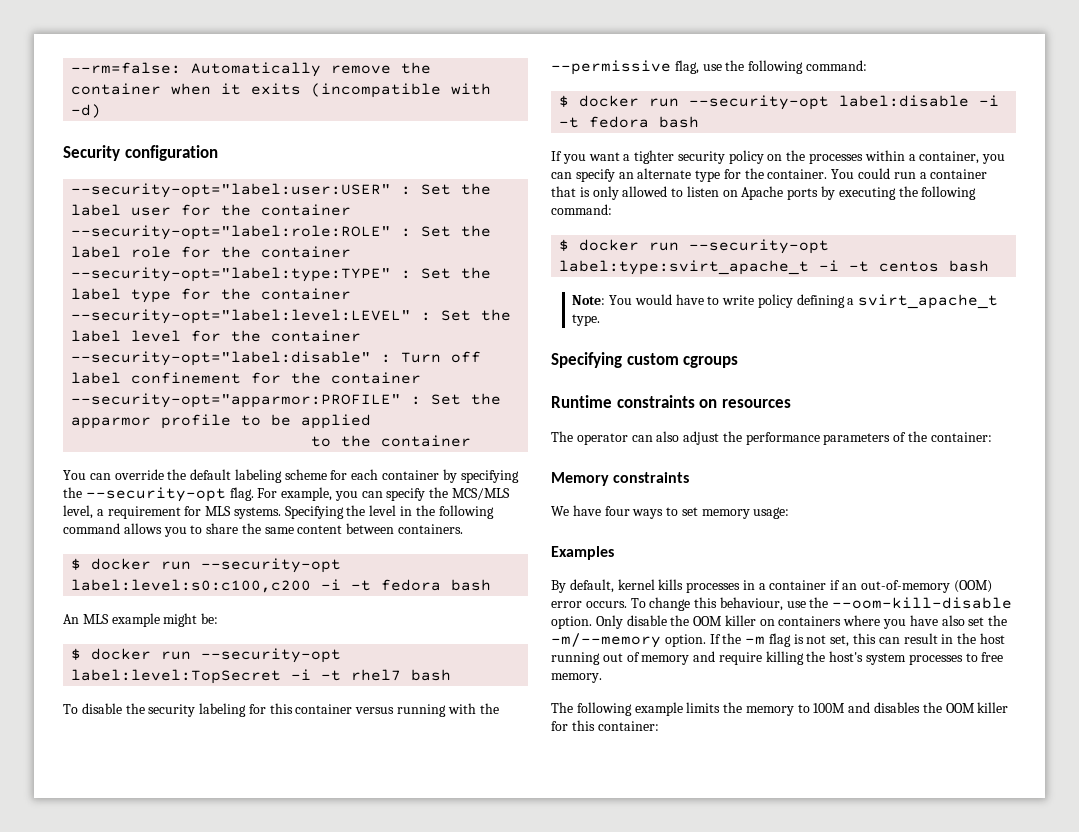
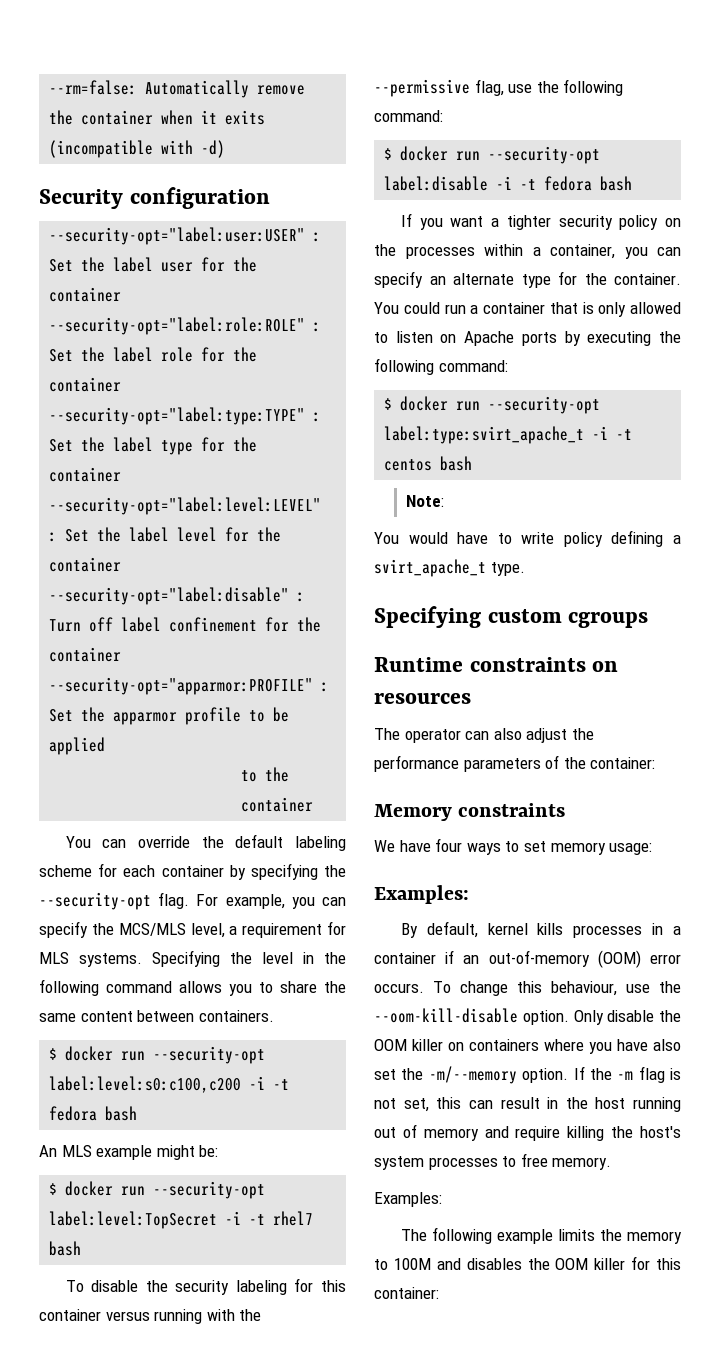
- Note: You would have to write policy defining a svirt_apache_t type.
+ Note:
+ You would have to write policy defining a svirt_apache_t type.
  We have four ways to set memory usage:
- Examples
+ Examples:
  If the -m flag is not set, this can result in the host running out of memory and require killing the host's system processes to free memory.
+ Examples:

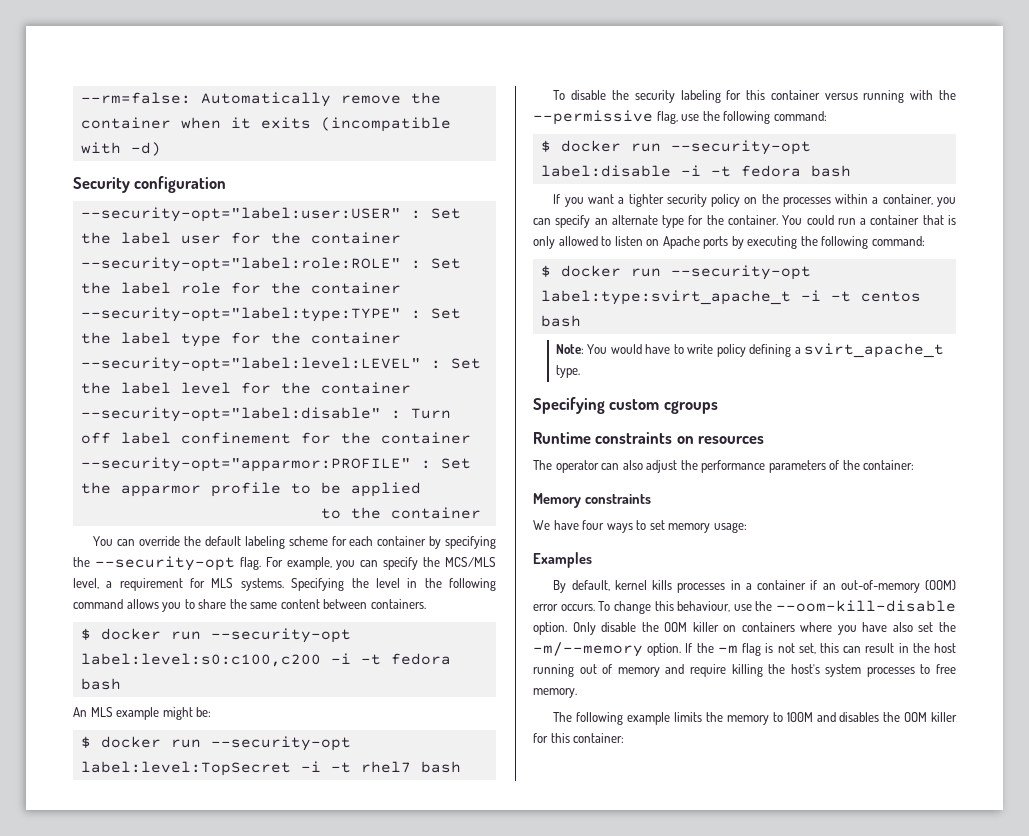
- Note:
- You would have to write policy defining a svirt_apache_t type.
+ Note: You would have to write policy defining a svirt_apache_t type.
  We have four ways to set memory usage:
- Examples:
+ Examples
  If the -m flag is not set, this can result in the host running out of memory and require killing the host's system processes to free memory.
- Examples:

